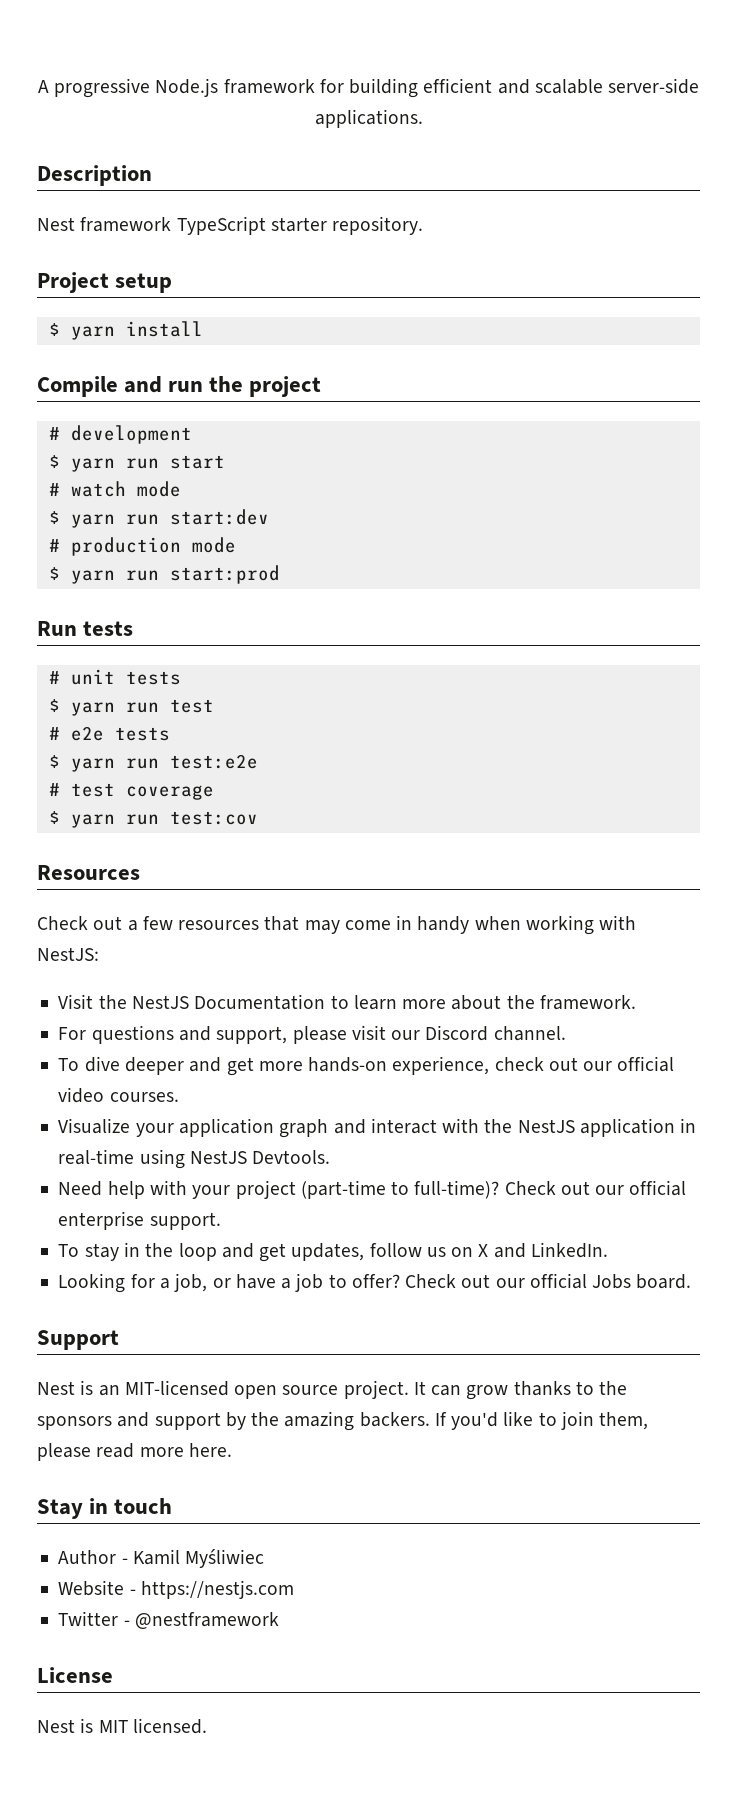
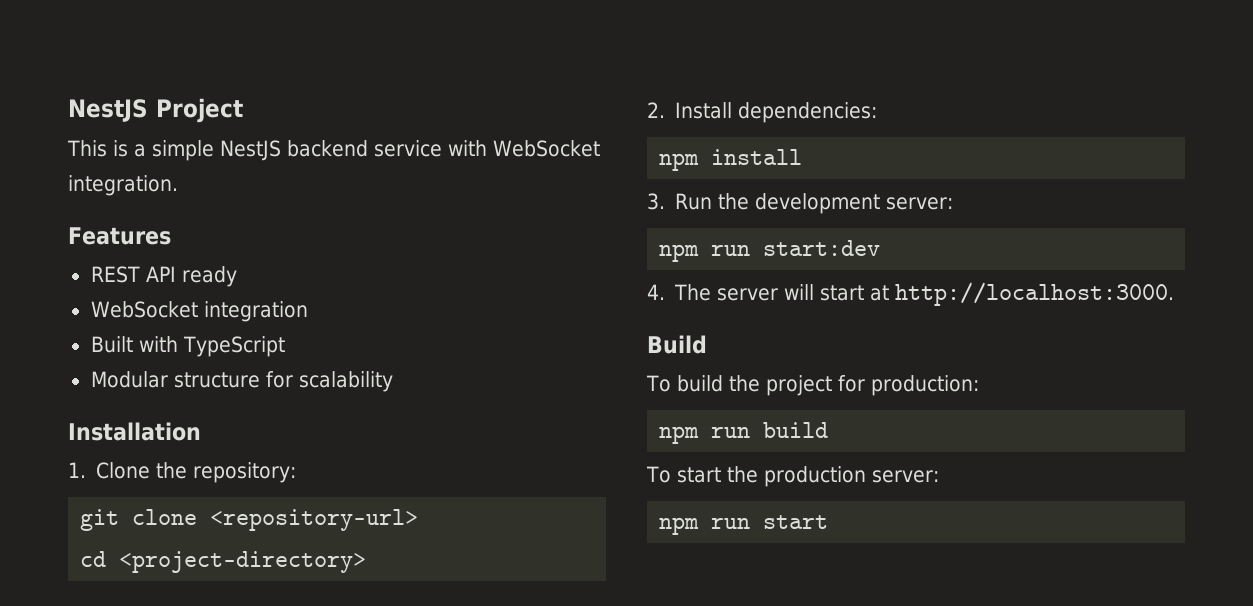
- A progressive Node.js framework for building efficient and scalable server-side applications.
- Description
- Nest framework TypeScript starter repository.
- Project setup
- $ yarn install
- Compile and run the project
- # development
- $ yarn run start
- # watch mode
- $ yarn run start:dev
- # production mode
- $ yarn run start:prod
- Run tests
- # unit tests
- $ yarn run test
- # e2e tests
- $ yarn run test:e2e
- # test coverage
- $ yarn run test:cov
- Resources
- Check out a few resources that may come in handy when working with NestJS:
- Visit the NestJS Documentation to learn more about the framework.
- For questions and support, please visit our Discord channel.
- To dive deeper and get more hands-on experience, check out our official video courses.
- Visualize your application graph and interact with the NestJS application in real-time using NestJS Devtools.
- Need help with your project (part-time to full-time)? Check out our official enterprise support.
- To stay in the loop and get updates, follow us on X and LinkedIn.
- Looking for a job, or have a job to offer? Check out our official Jobs board.
- Support
- Nest is an MIT-licensed open source project. It can grow thanks to the sponsors and support by the amazing backers. If you'd like to join them, please read more here.
- Stay in touch
- Author - Kamil Myśliwiec
- Website - https://nestjs.com
- Twitter - @nestframework
- License
- Nest is MIT licensed.
+ NestJS Project
+ This is a simple NestJS backend service with WebSocket integration.
+ Features
+ REST API ready
+ WebSocket integration
+ Built with TypeScript
+ Modular structure for scalability
+ Installation
+ 1. Clone the repository:
+ git clone <repository-url>
+ cd <project-directory>
+ 2. Install dependencies:
+ npm install
+ 3. Run the development server:
+ npm run start:dev
+ 4. The server will start at http://localhost:3000.
+ Build
+ To build the project for production:
+ npm run build
+ To start the production server:
+ npm run start

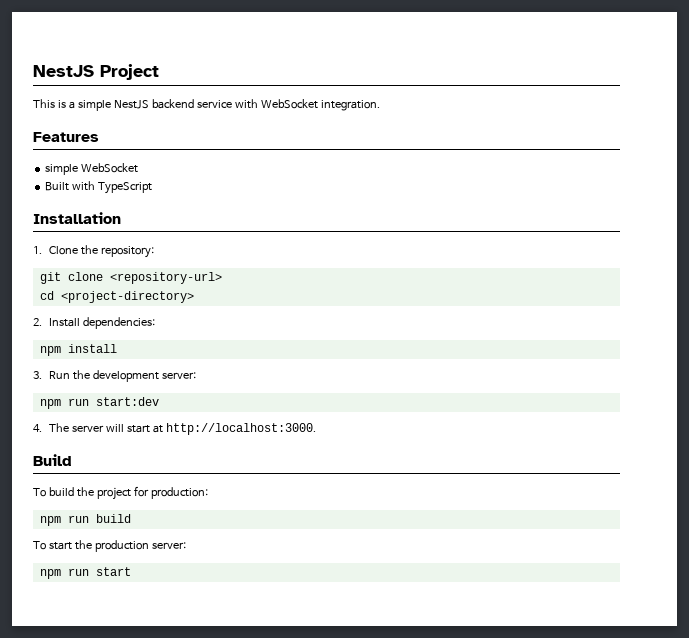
- REST API ready
- WebSocket integration
+ simple WebSocket
- Modular structure for scalability

